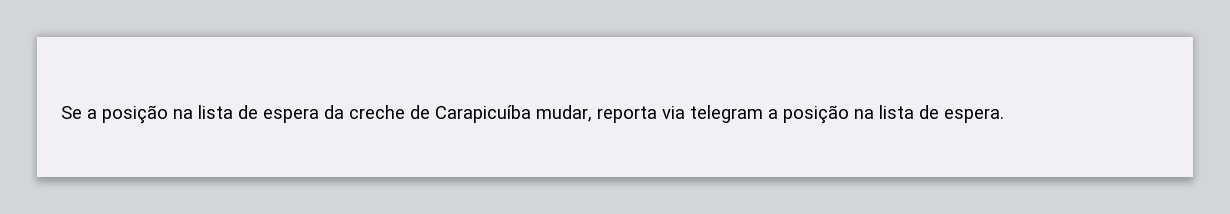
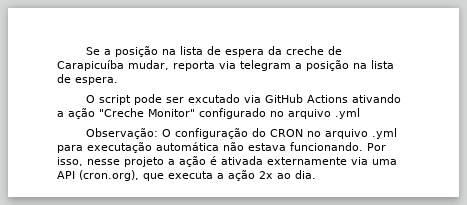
+ O script pode ser excutado via GitHub Actions ativando a ação "Creche Monitor" configurado no arquivo .yml
+ Observação: O configuração do CRON no arquivo .yml para executação automática não estava funcionando. Por isso, nesse projeto a ação é ativada externamente via uma API (cron.org), que executa a ação 2x ao dia.

